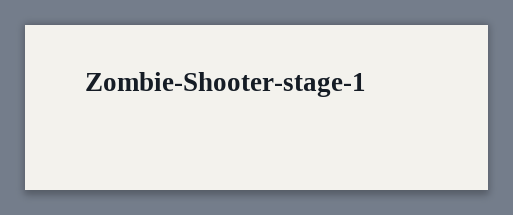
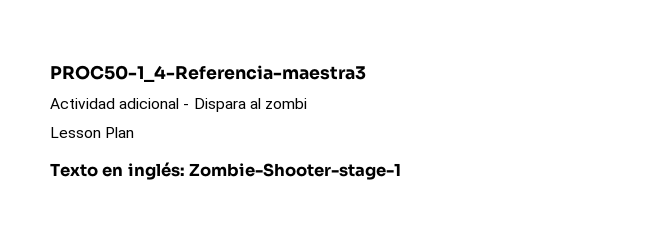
- Zombie-Shooter-stage-1
+ PROC50-1_4-Referencia-maestra3
+ Actividad adicional - Dispara al zombi
+ Lesson Plan
+ Texto en inglés: Zombie-Shooter-stage-1

